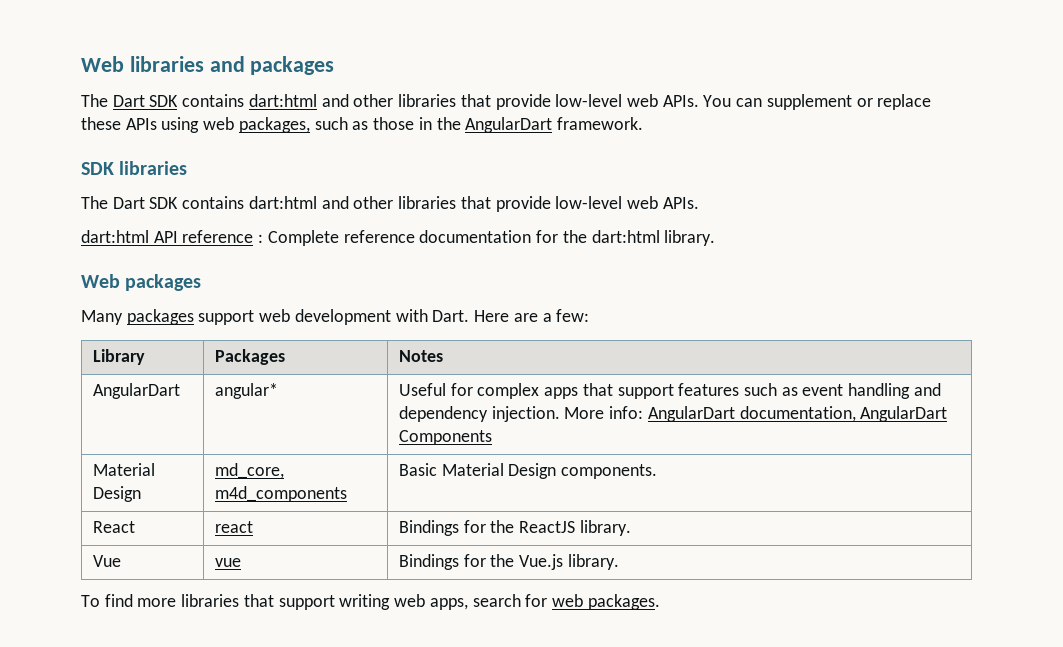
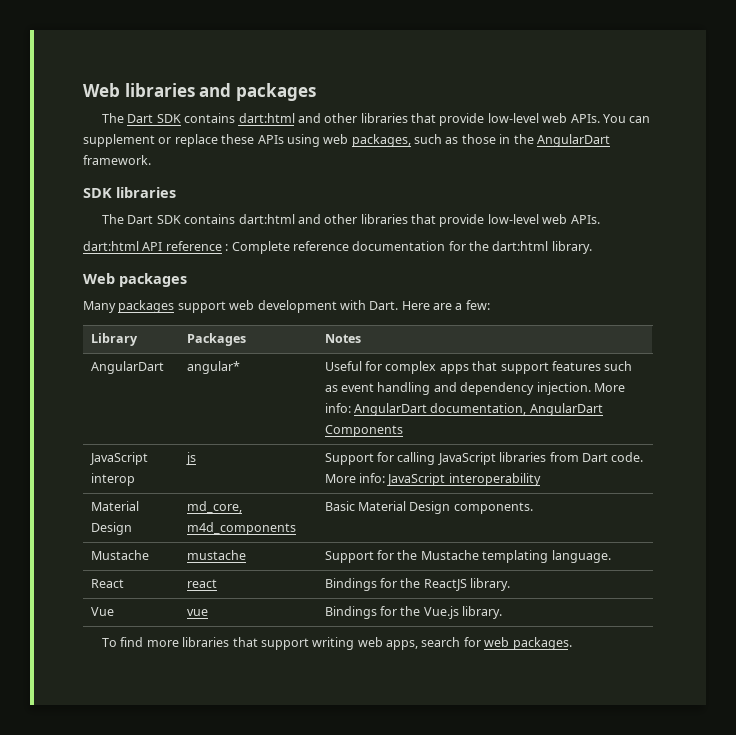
+ JavaScript interop | js | Support for calling JavaScript libraries from Dart code. More info: JavaScript interoperability
+ Mustache | mustache | Support for the Mustache templating language.

